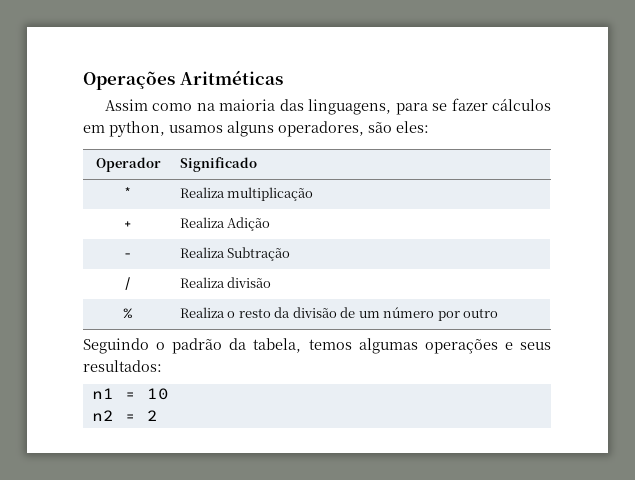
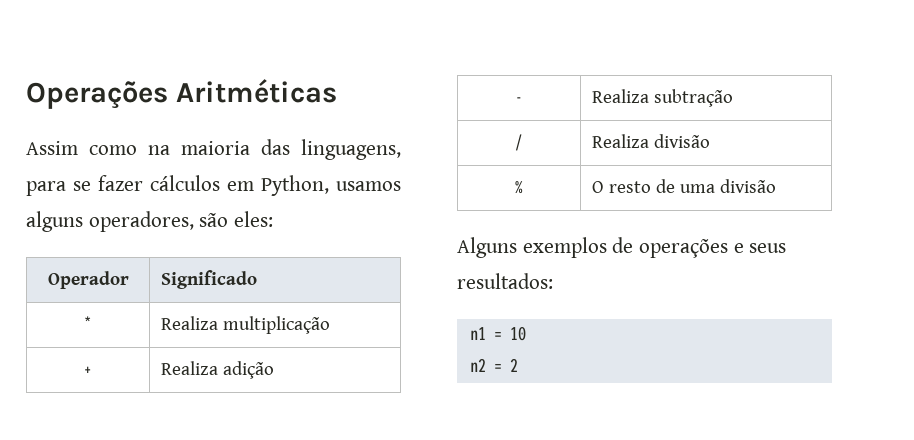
- Assim como na maioria das linguagens, para se fazer cálculos em python, usamos alguns operadores, são eles:
+ Assim como na maioria das linguagens, para se fazer cálculos em Python, usamos alguns operadores, são eles:
- + | Realiza Adição
+ + | Realiza adição
- - | Realiza Subtração
+ - | Realiza subtração
- % | Realiza o resto da divisão de um número por outro
- Seguindo o padrão da tabela, temos algumas operações e seus resultados:
+ % | O resto de uma divisão
+ Alguns exemplos de operações e seus resultados:

